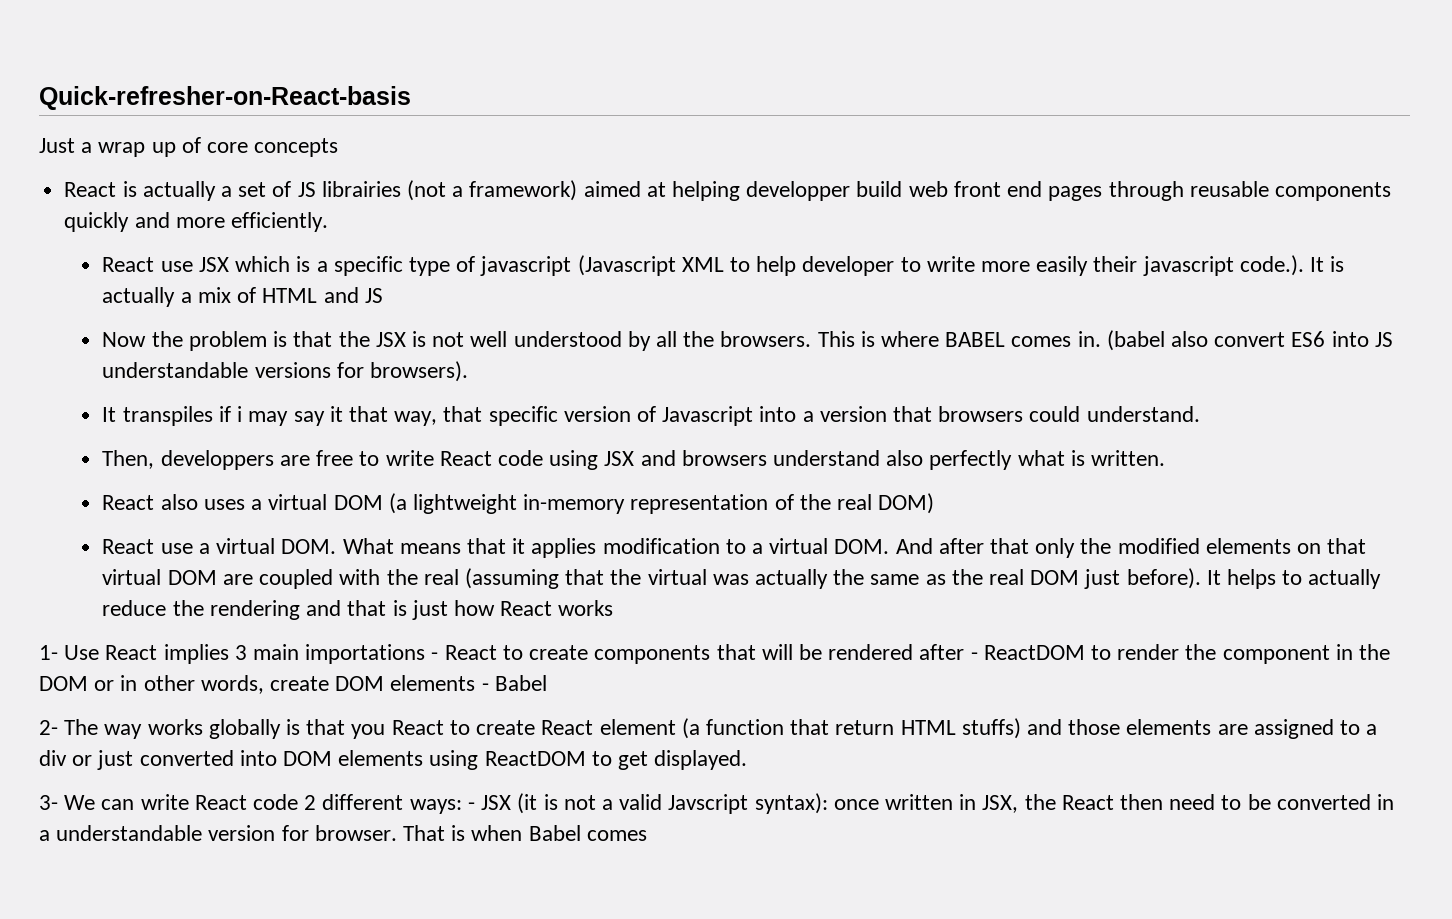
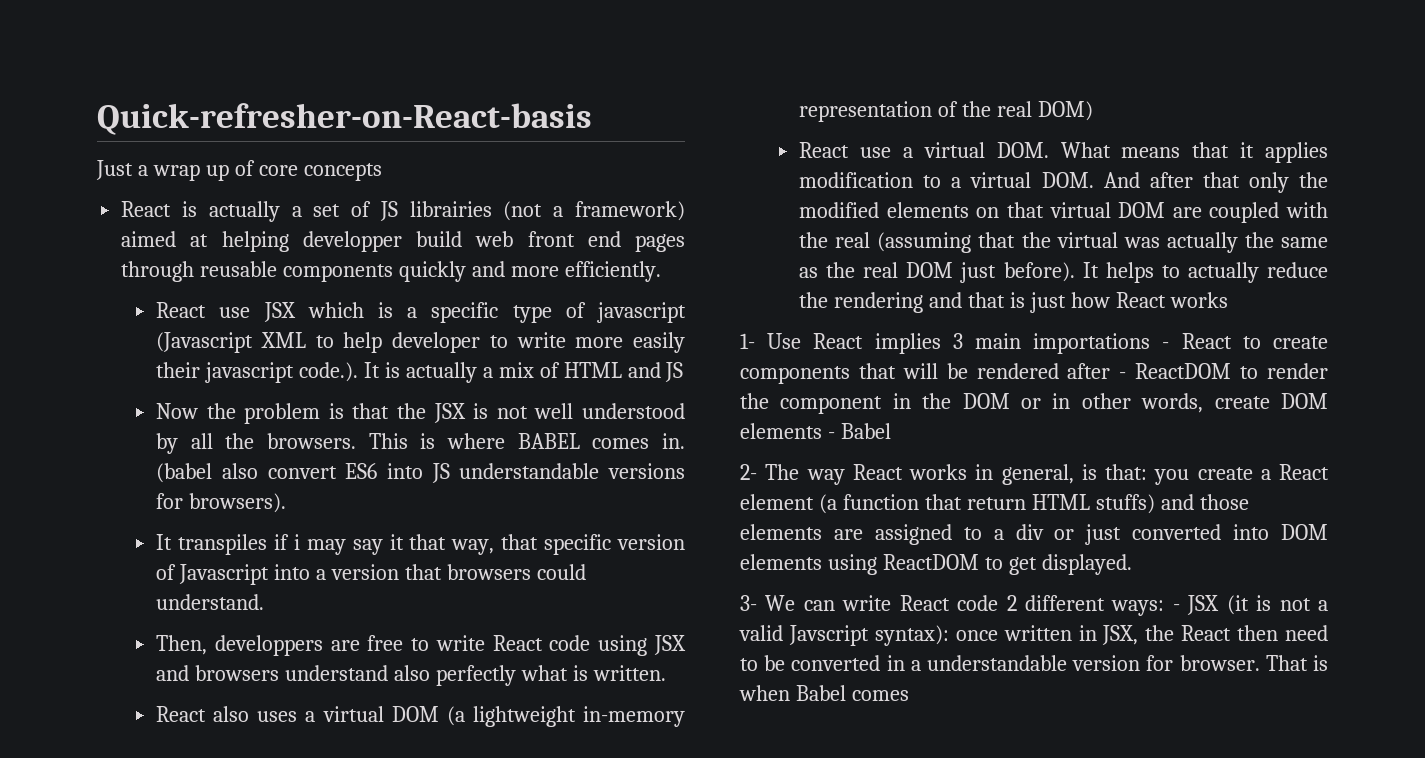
- 2- The way works globally is that you React to create React element (a function that return HTML stuffs) and those elements are assigned to a div or just converted into DOM elements using ReactDOM to get displayed.
+ 2- The way React works in general, is that: you create a React element (a function that return HTML stuffs) and those elements are assigned to a div or just converted into DOM elements using ReactDOM to get displayed.

